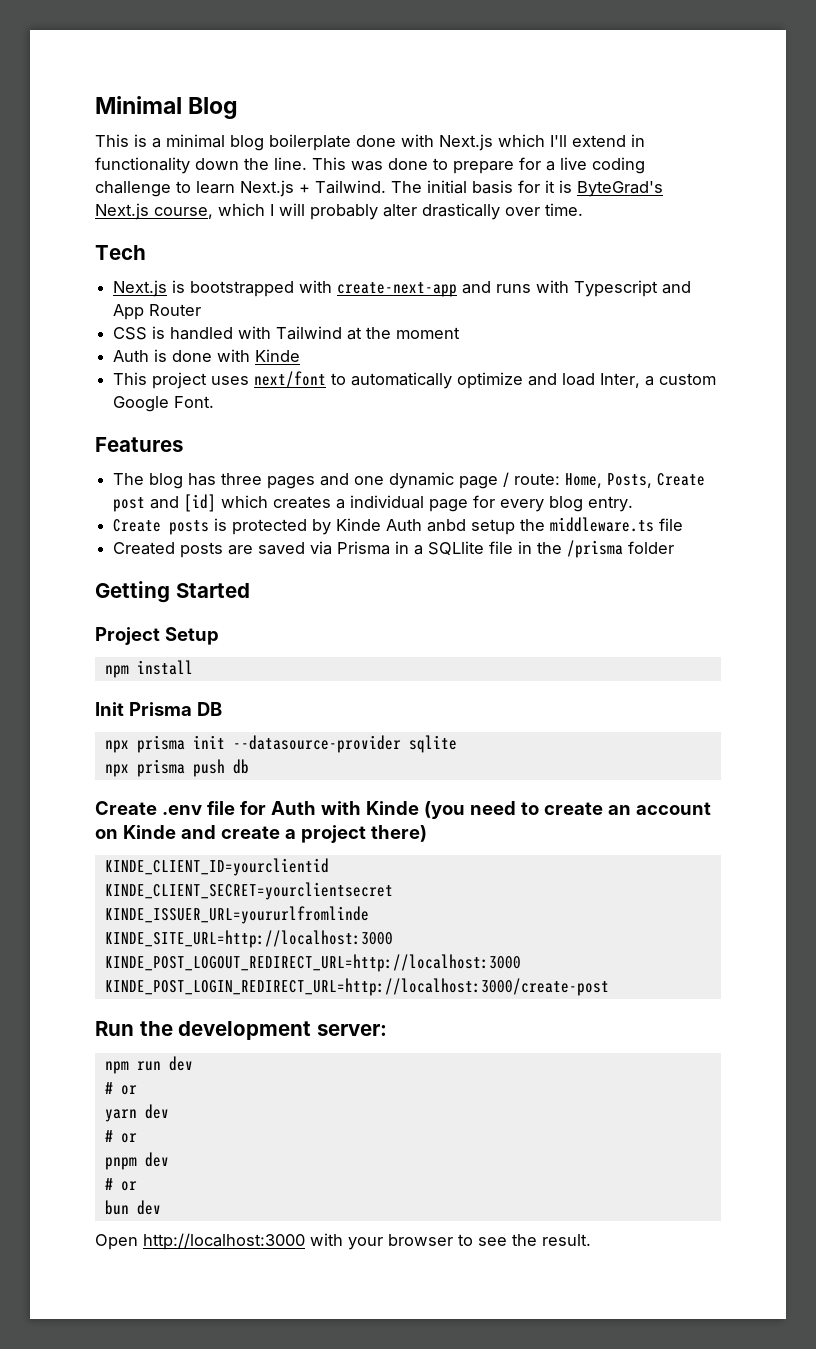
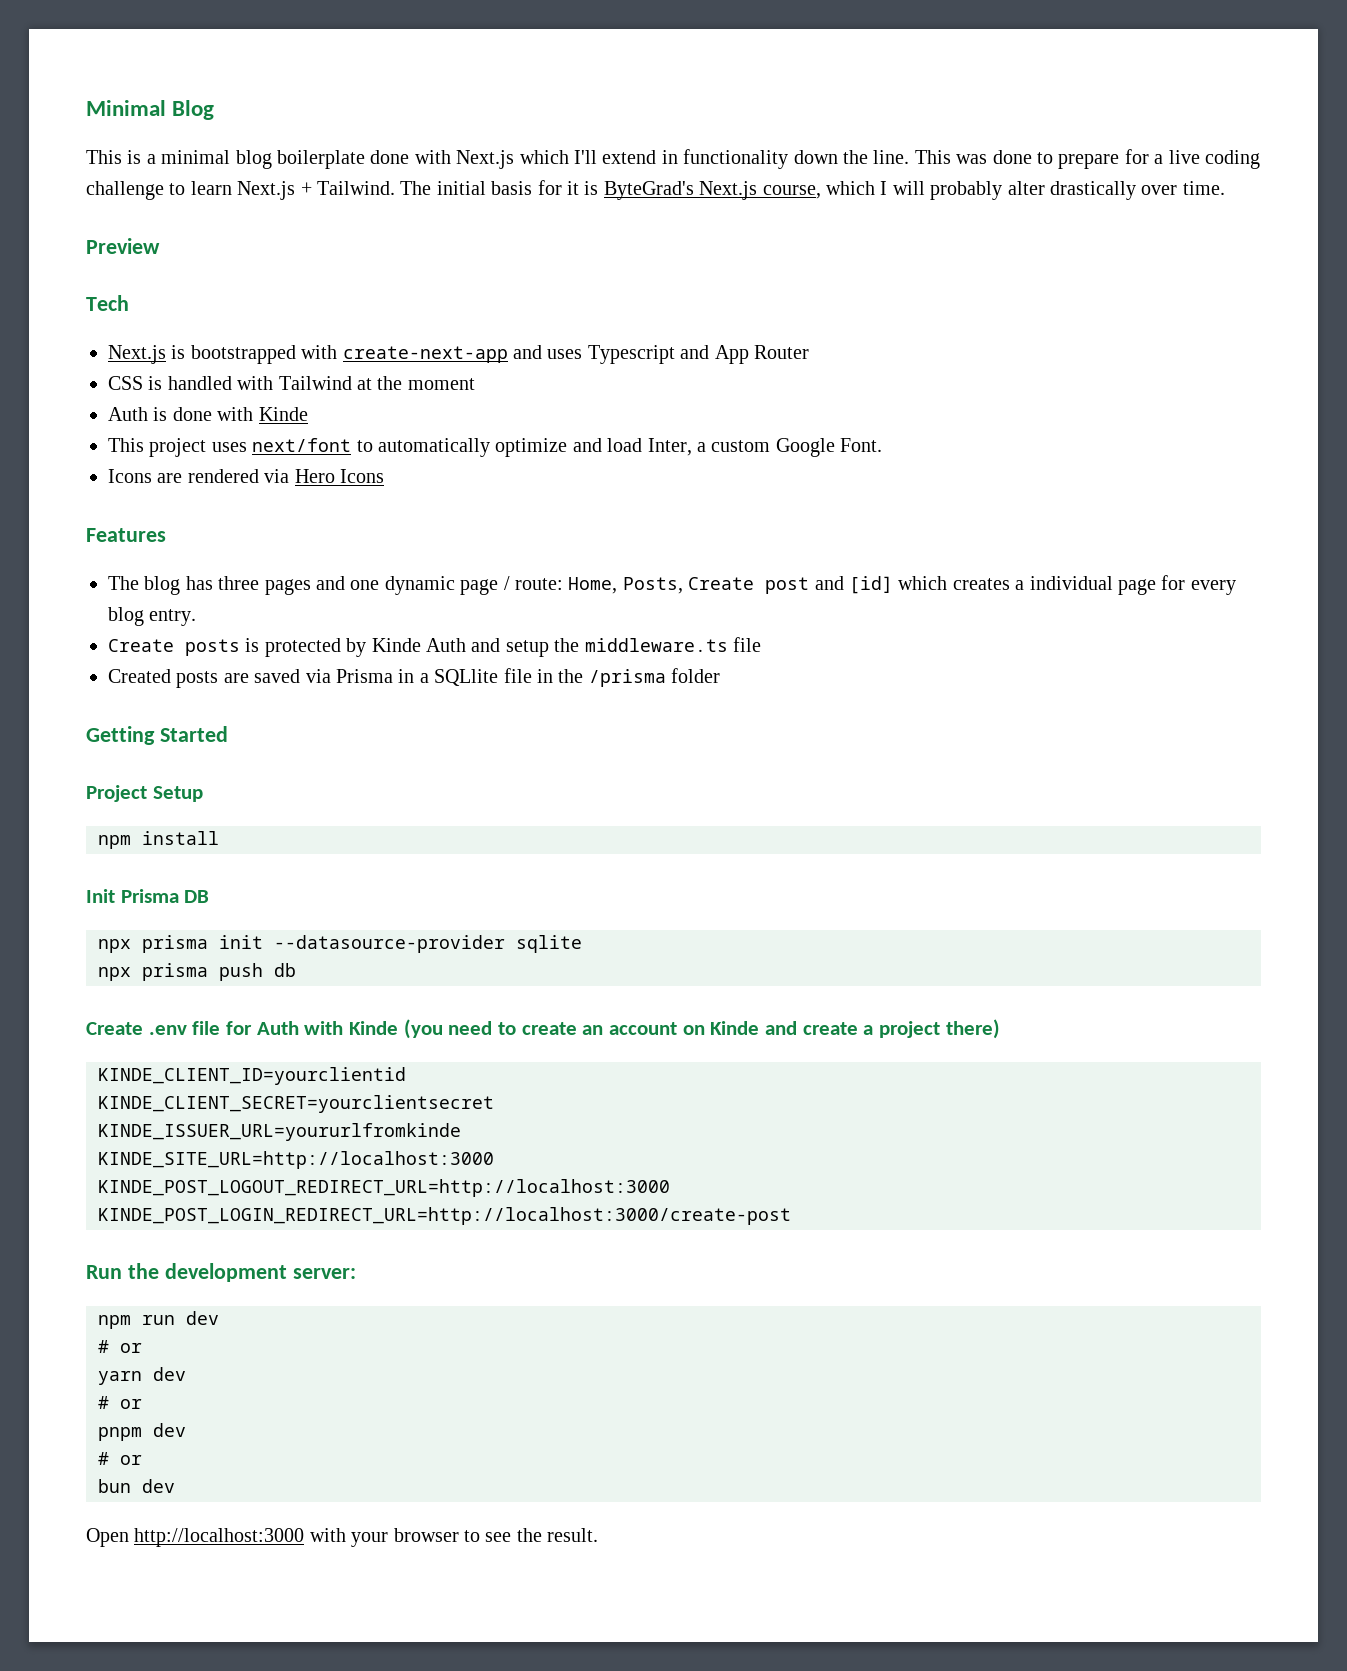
+ Preview
- Next.js is bootstrapped with create-next-app and runs with Typescript and App Router
+ Next.js is bootstrapped with create-next-app and uses Typescript and App Router
+ Icons are rendered via Hero Icons
- Create posts is protected by Kinde Auth anbd setup the middleware.ts file
+ Create posts is protected by Kinde Auth and setup the middleware.ts file
- KINDE_ISSUER_URL=yoururlfromlinde
+ KINDE_ISSUER_URL=yoururlfromkinde

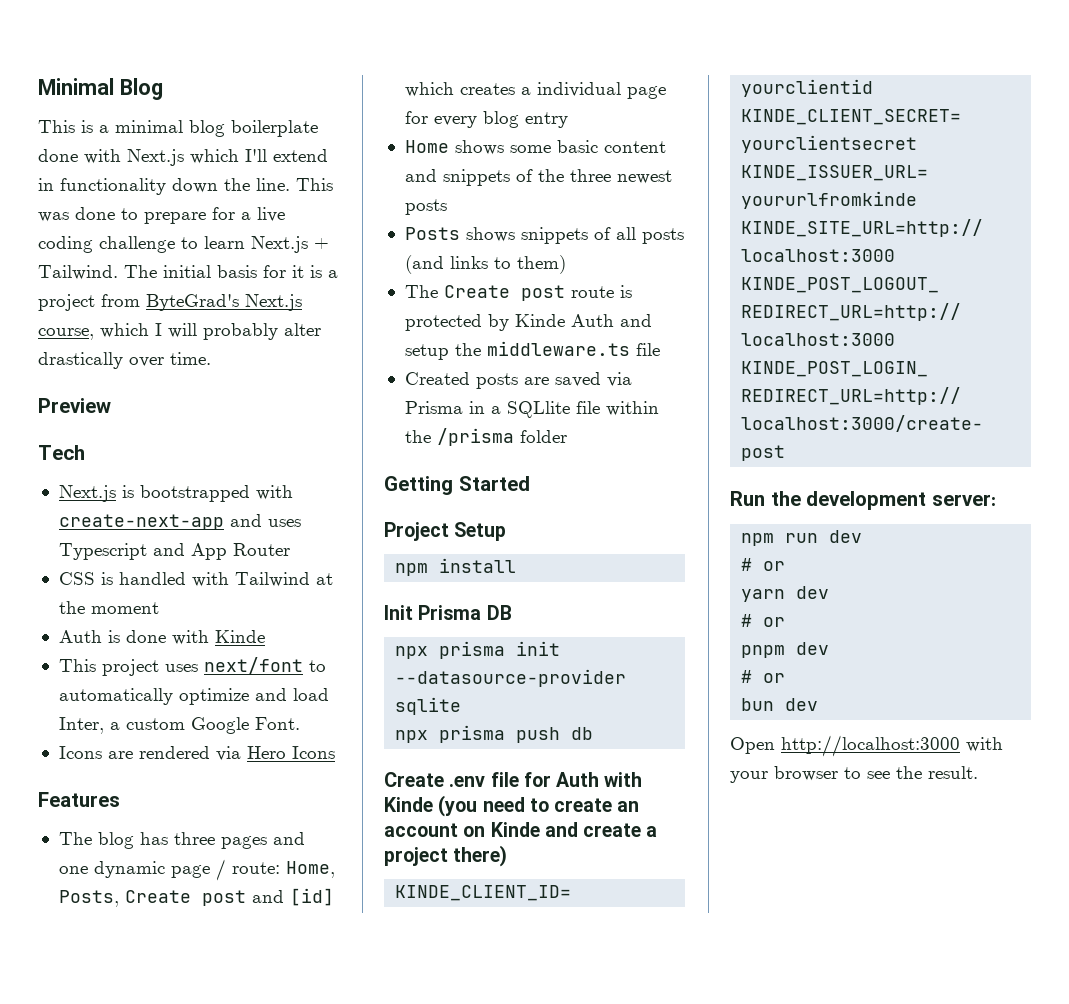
- The initial basis for it is ByteGrad's Next.js course, which I will probably alter drastically over time.
+ The initial basis for it is a project from ByteGrad's Next.js course, which I will probably alter drastically over time.
- The blog has three pages and one dynamic page / route: Home, Posts, Create post and [id] which creates a individual page for every blog entry.
- Create posts is protected by Kinde Auth and setup the middleware.ts file
+ The blog has three pages and one dynamic page / route: Home, Posts, Create post and [id] which creates a individual page for every blog entry
+ Home shows some basic content and snippets of the three newest posts
+ Posts shows snippets of all posts (and links to them)
+ The Create post route is protected by Kinde Auth and setup the middleware.ts file
- Created posts are saved via Prisma in a SQLlite file in the /prisma folder
+ Created posts are saved via Prisma in a SQLlite file within the /prisma folder

